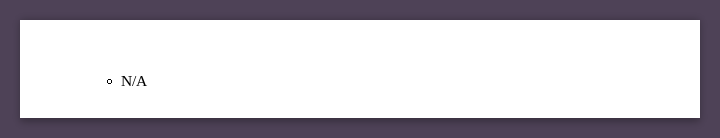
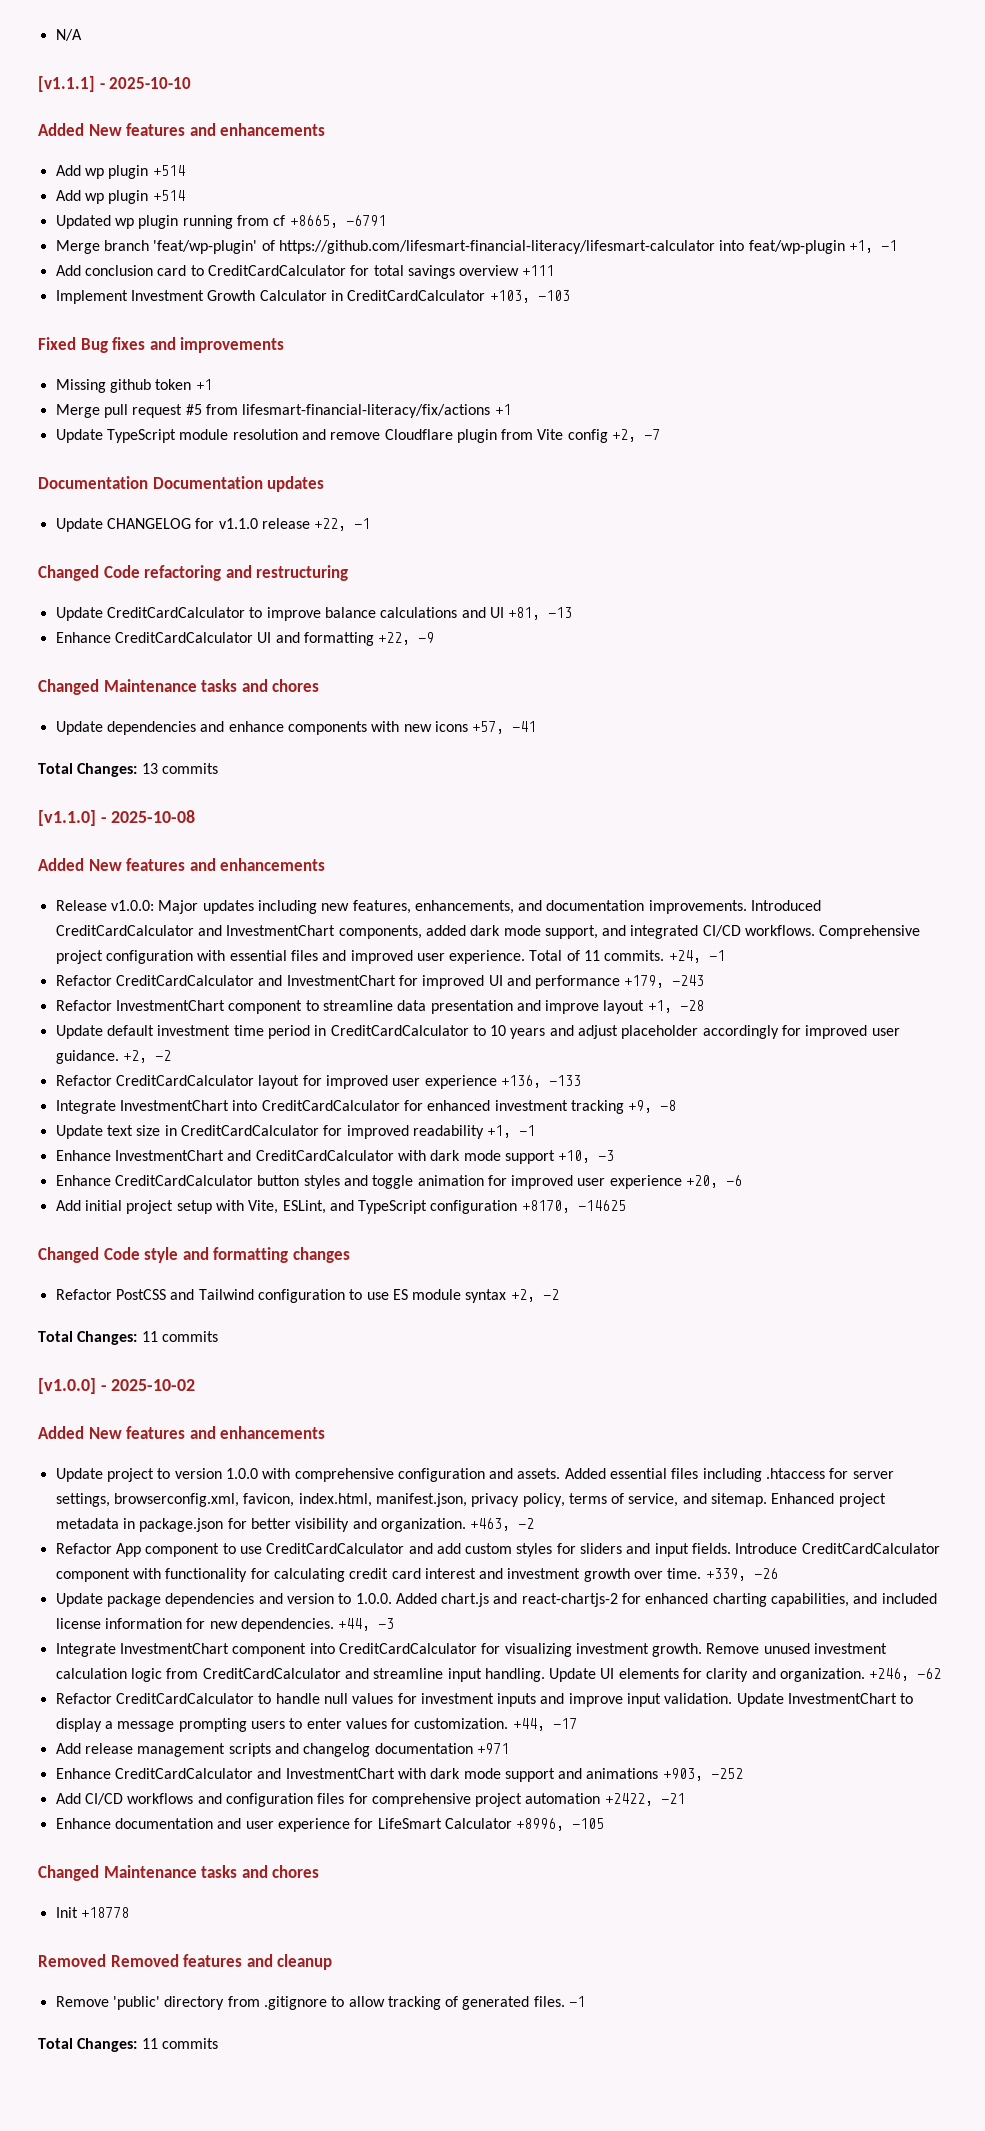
+ [v1.1.1] - 2025-10-10
+ Added New features and enhancements
+ Add wp plugin +514
+ Add wp plugin +514
+ Updated wp plugin running from cf +8665, -6791
+ Merge branch 'feat/wp-plugin' of https://github.com/lifesmart-financial-literacy/lifesmart-calculator into feat/wp-plugin +1, -1
+ Add conclusion card to CreditCardCalculator for total savings overview +111
+ Implement Investment Growth Calculator in CreditCardCalculator +103, -103
+ Fixed Bug fixes and improvements
+ Missing github token +1
+ Merge pull request #5 from lifesmart-financial-literacy/fix/actions +1
+ Update TypeScript module resolution and remove Cloudflare plugin from Vite config +2, -7
+ Documentation Documentation updates
+ Update CHANGELOG for v1.1.0 release +22, -1
+ Changed Code refactoring and restructuring
+ Update CreditCardCalculator to improve balance calculations and UI +81, -13
+ Enhance CreditCardCalculator UI and formatting +22, -9
+ Changed Maintenance tasks and chores
+ Update dependencies and enhance components with new icons +57, -41
+ Total Changes: 13 commits
+ [v1.1.0] - 2025-10-08
+ Added New features and enhancements
+ Release v1.0.0: Major updates including new features, enhancements, and documentation improvements. Introduced CreditCardCalculator and InvestmentChart components, added dark mode support, and integrated CI/CD workflows. Comprehensive project configuration with essential files and improved user experience. Total of 11 commits. +24, -1
+ Refactor CreditCardCalculator and InvestmentChart for improved UI and performance +179, -243
+ Refactor InvestmentChart component to streamline data presentation and improve layout +1, -28
+ Update default investment time period in CreditCardCalculator to 10 years and adjust placeholder accordingly for improved user guidance. +2, -2
+ Refactor CreditCardCalculator layout for improved user experience +136, -133
+ Integrate InvestmentChart into CreditCardCalculator for enhanced investment tracking +9, -8
+ Update text size in CreditCardCalculator for improved readability +1, -1
+ Enhance InvestmentChart and CreditCardCalculator with dark mode support +10, -3
+ Enhance CreditCardCalculator button styles and toggle animation for improved user experience +20, -6
+ Add initial project setup with Vite, ESLint, and TypeScript configuration +8170, -14625
+ Changed Code style and formatting changes
+ Refactor PostCSS and Tailwind configuration to use ES module syntax +2, -2
+ Total Changes: 11 commits
+ [v1.0.0] - 2025-10-02
+ Added New features and enhancements
+ Update project to version 1.0.0 with comprehensive configuration and assets. Added essential files including .htaccess for server settings, browserconfig.xml, favicon, index.html, manifest.json, privacy policy, terms of service, and sitemap. Enhanced project metadata in package.json for better visibility and organization. +463, -2
+ Refactor App component to use CreditCardCalculator and add custom styles for sliders and input fields. Introduce CreditCardCalculator component with functionality for calculating credit card interest and investment growth over time. +339, -26
+ Update package dependencies and version to 1.0.0. Added chart.js and react-chartjs-2 for enhanced charting capabilities, and included license information for new dependencies. +44, -3
+ Integrate InvestmentChart component into CreditCardCalculator for visualizing investment growth. Remove unused investment calculation logic from CreditCardCalculator and streamline input handling. Update UI elements for clarity and organization. +246, -62
+ Refactor CreditCardCalculator to handle null values for investment inputs and improve input validation. Update InvestmentChart to display a message prompting users to enter values for customization. +44, -17
+ Add release management scripts and changelog documentation +971
+ Enhance CreditCardCalculator and InvestmentChart with dark mode support and animations +903, -252
+ Add CI/CD workflows and configuration files for comprehensive project automation +2422, -21
+ Enhance documentation and user experience for LifeSmart Calculator +8996, -105
+ Changed Maintenance tasks and chores
+ Init +18778
+ Removed Removed features and cleanup
+ Remove 'public' directory from .gitignore to allow tracking of generated files. -1
+ Total Changes: 11 commits

